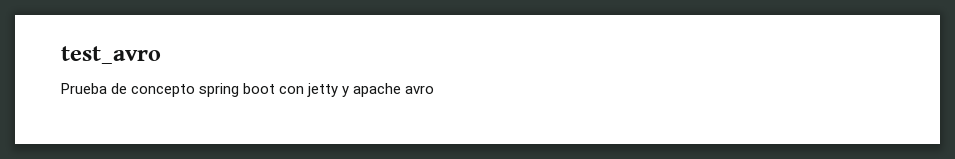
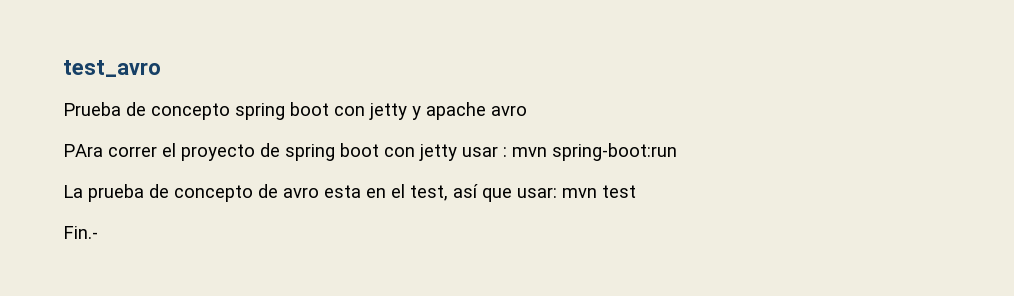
+ PAra correr el proyecto de spring boot con jetty usar : mvn spring-boot:run
+ La prueba de concepto de avro esta en el test, así que usar: mvn test
+ Fin.-

